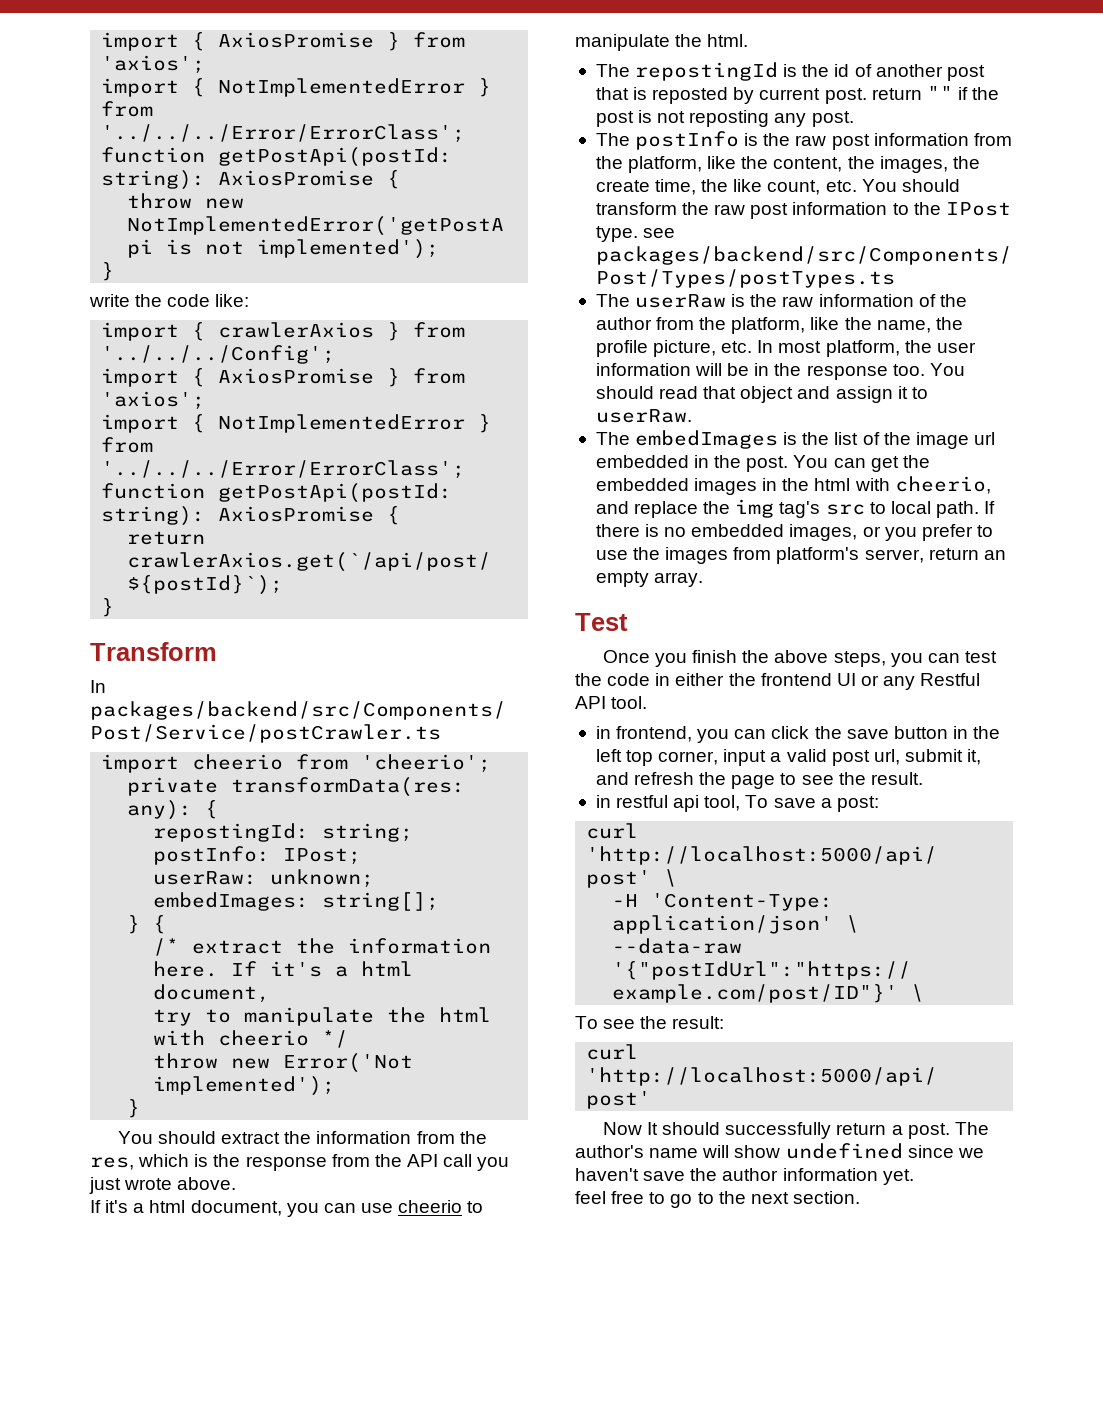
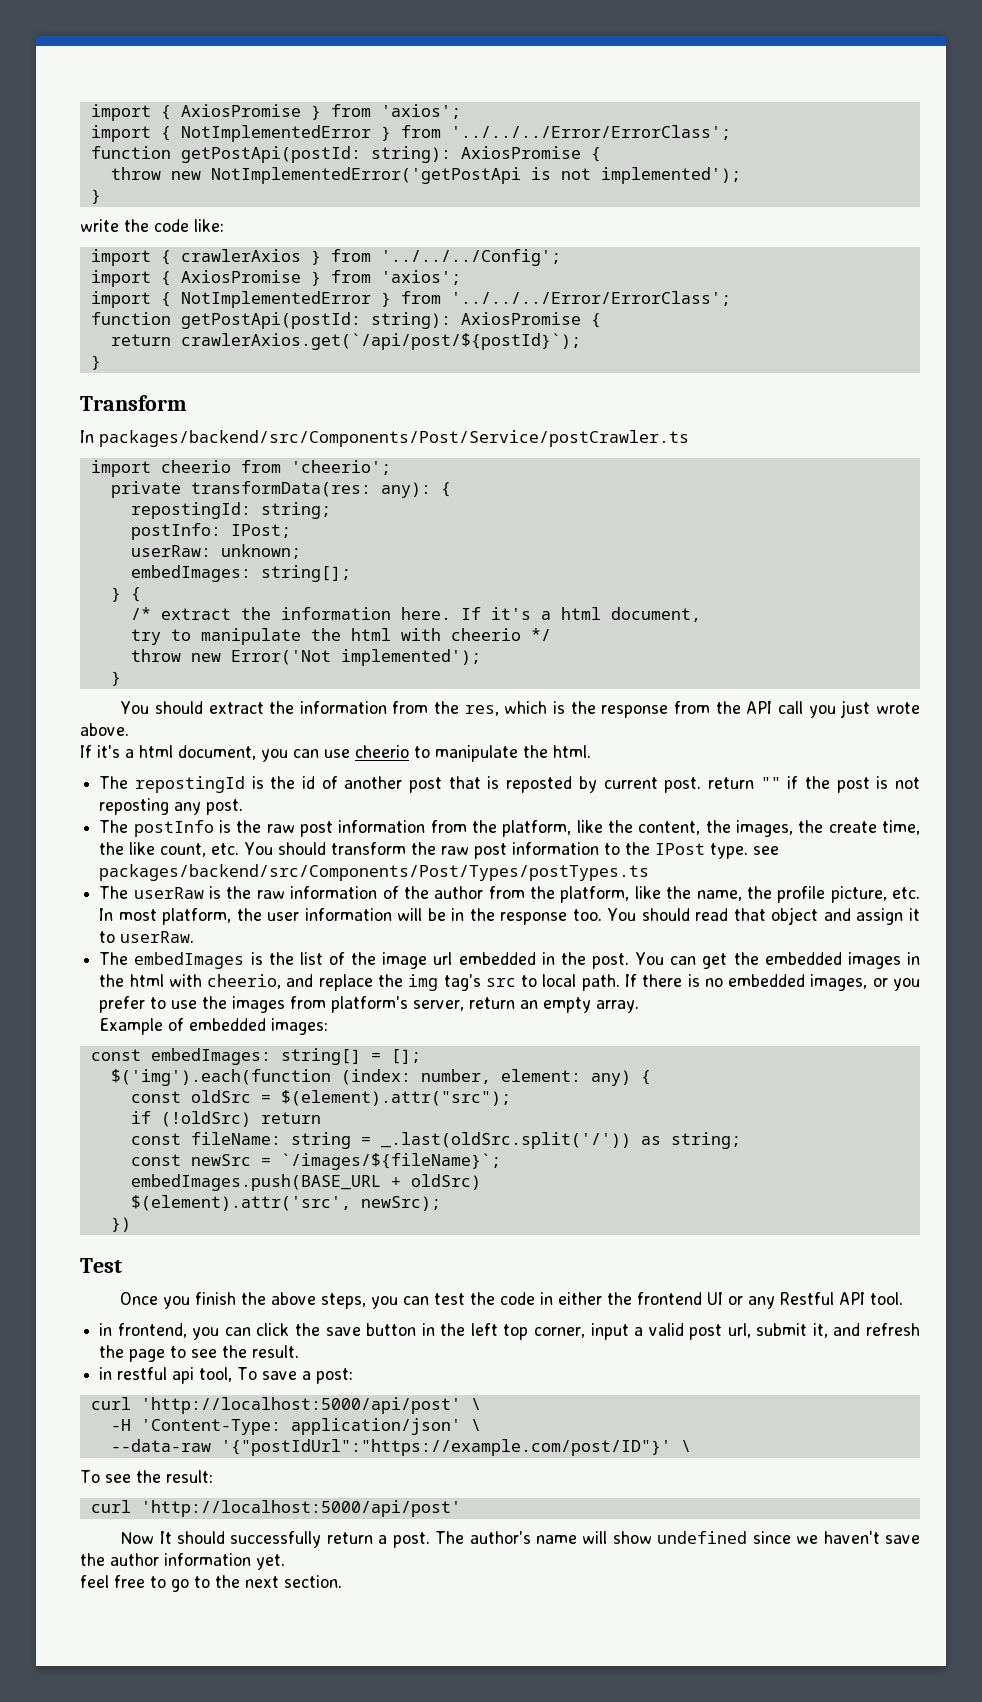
+ Example of embedded images:
+ const embedImages: string[] = [];
+ $('img').each(function (index: number, element: any) {
+ const oldSrc = $(element).attr("src");
+ if (!oldSrc) return
+ const fileName: string = _.last(oldSrc.split('/')) as string;
+ const newSrc = `/images/${fileName}`;
+ embedImages.push(BASE_URL + oldSrc)
+ $(element).attr('src', newSrc);
+ })

